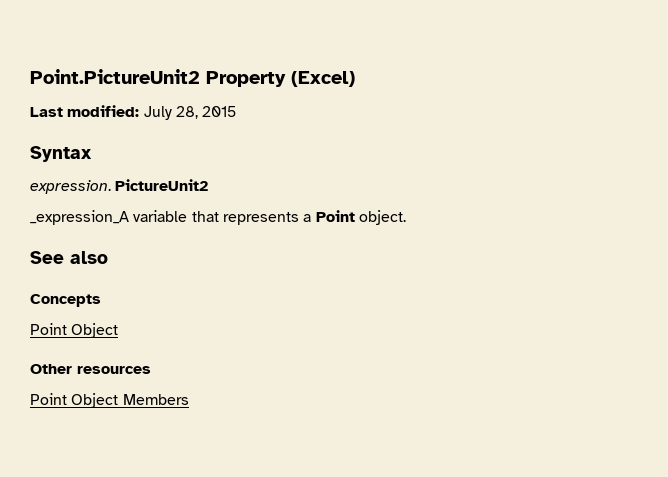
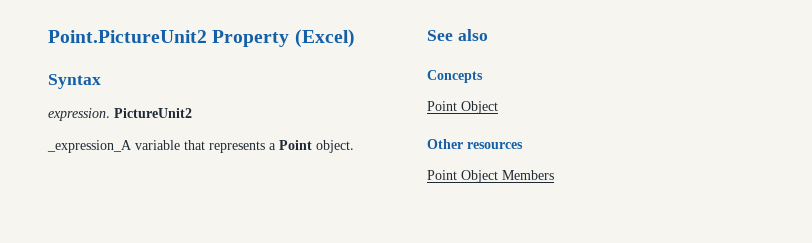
- Last modified: July 28, 2015

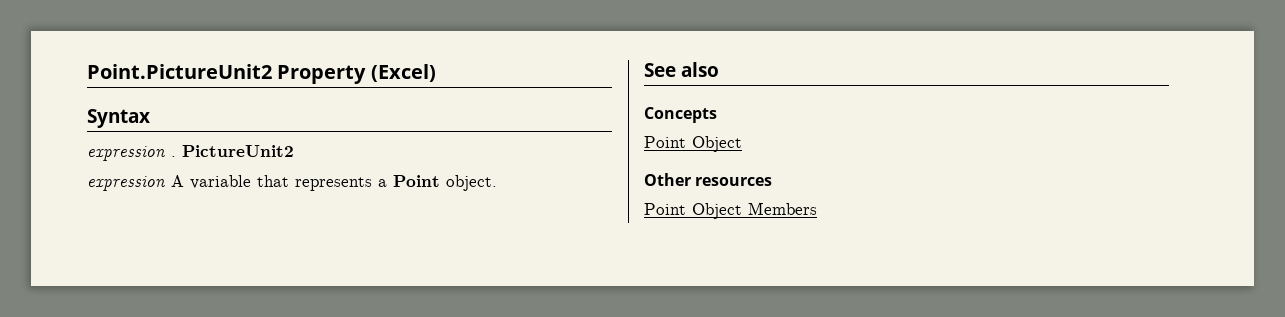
- expression.
+ expression .
- _expression_A variable that represents a Point object.
+ expression A variable that represents a Point object.

